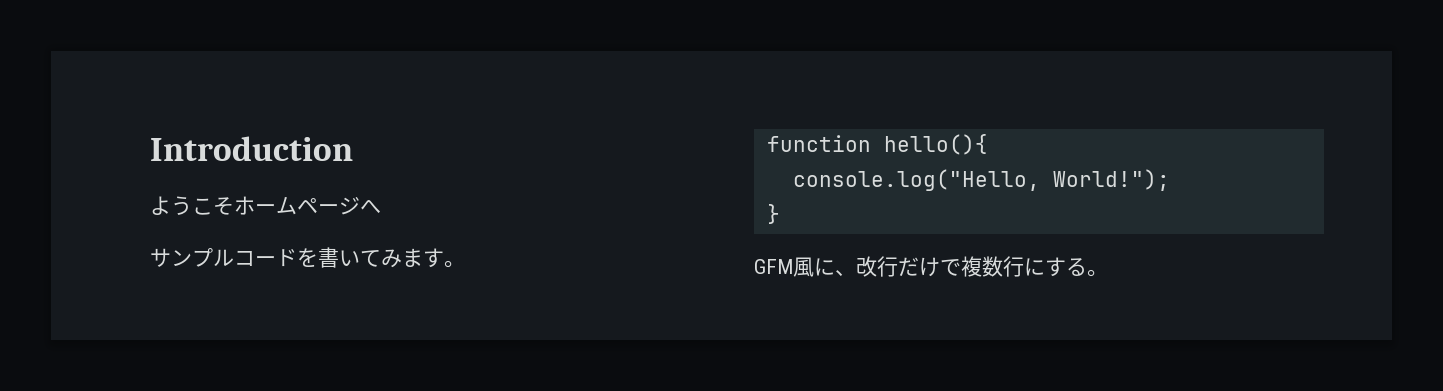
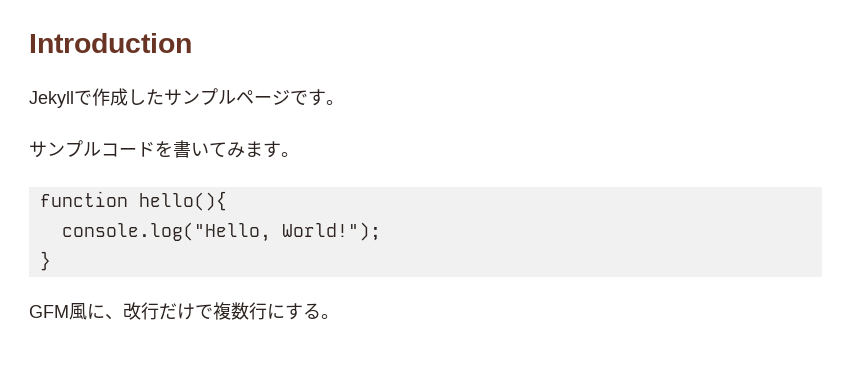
- ようこそホームページへ
+ Jekyllで作成したサンプルページです。

